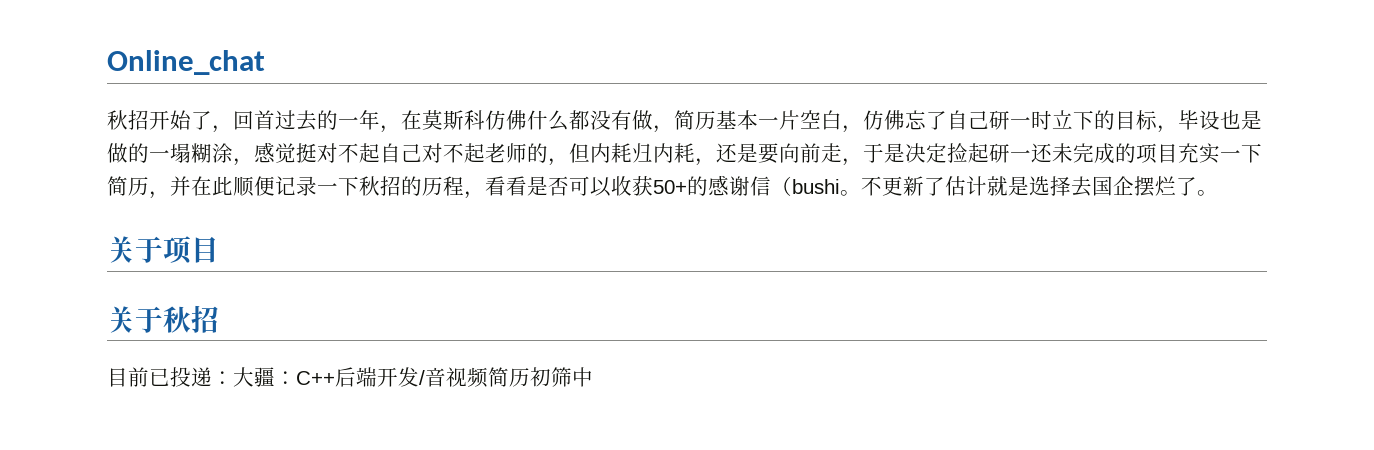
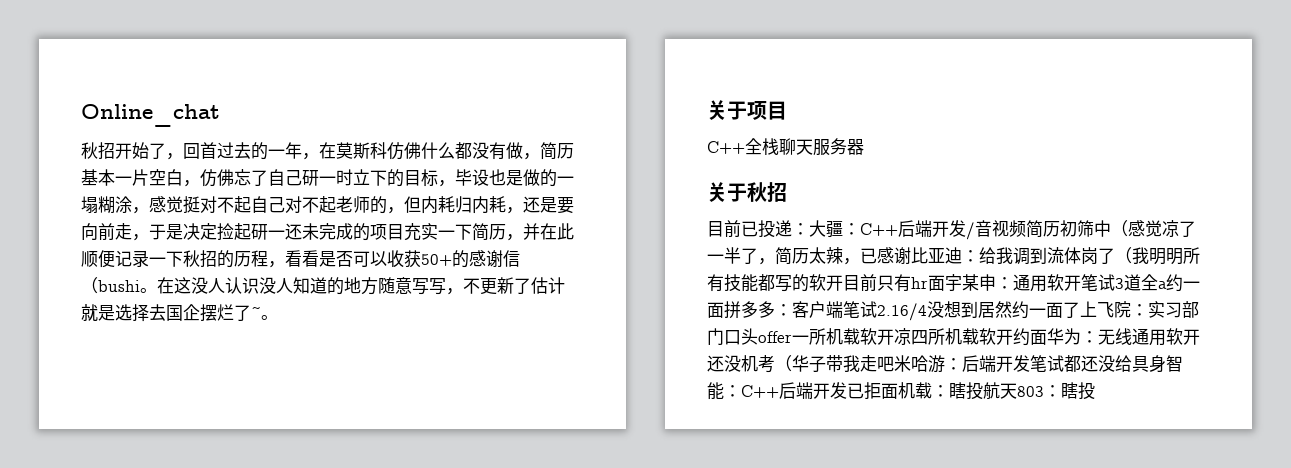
- 不更新了估计就是选择去国企摆烂了。
+ 在这没人认识没人知道的地方随意写写，不更新了估计就是选择去国企摆烂了~。
+ C++全栈聊天服务器
- 目前已投递：大疆：C++后端开发/音视频简历初筛中
+ 目前已投递：大疆：C++后端开发/音视频简历初筛中（感觉凉了一半了，简历太辣，已感谢比亚迪：给我调到流体岗了（我明明所有技能都写的软开目前只有hr面宇某申：通用软开笔试3道全a约一面拼多多：客户端笔试2.16/4没想到居然约一面了上飞院：实习部门口头offer一所机载软开凉四所机载软开约面华为：无线通用软开还没机考（华子带我走吧米哈游：后端开发笔试都还没给具身智能：C++后端开发已拒面机载：瞎投航天803：瞎投

